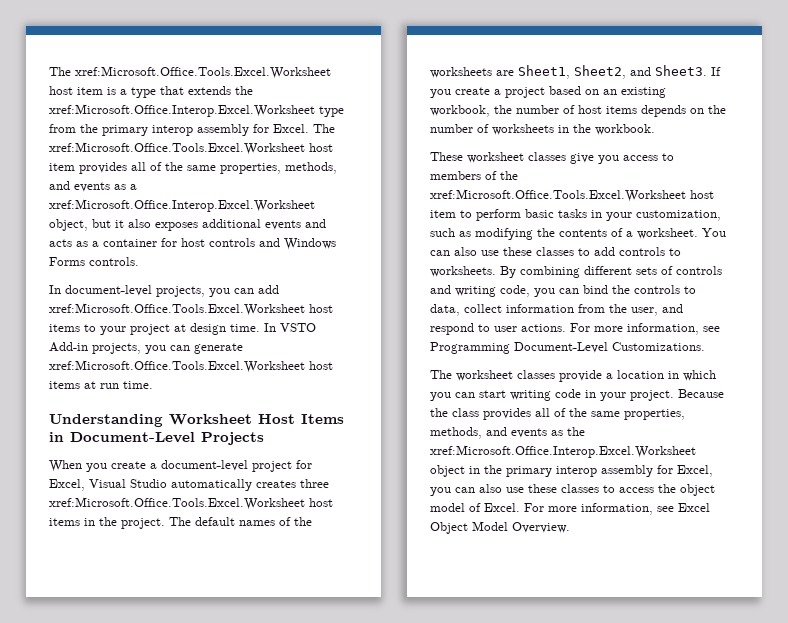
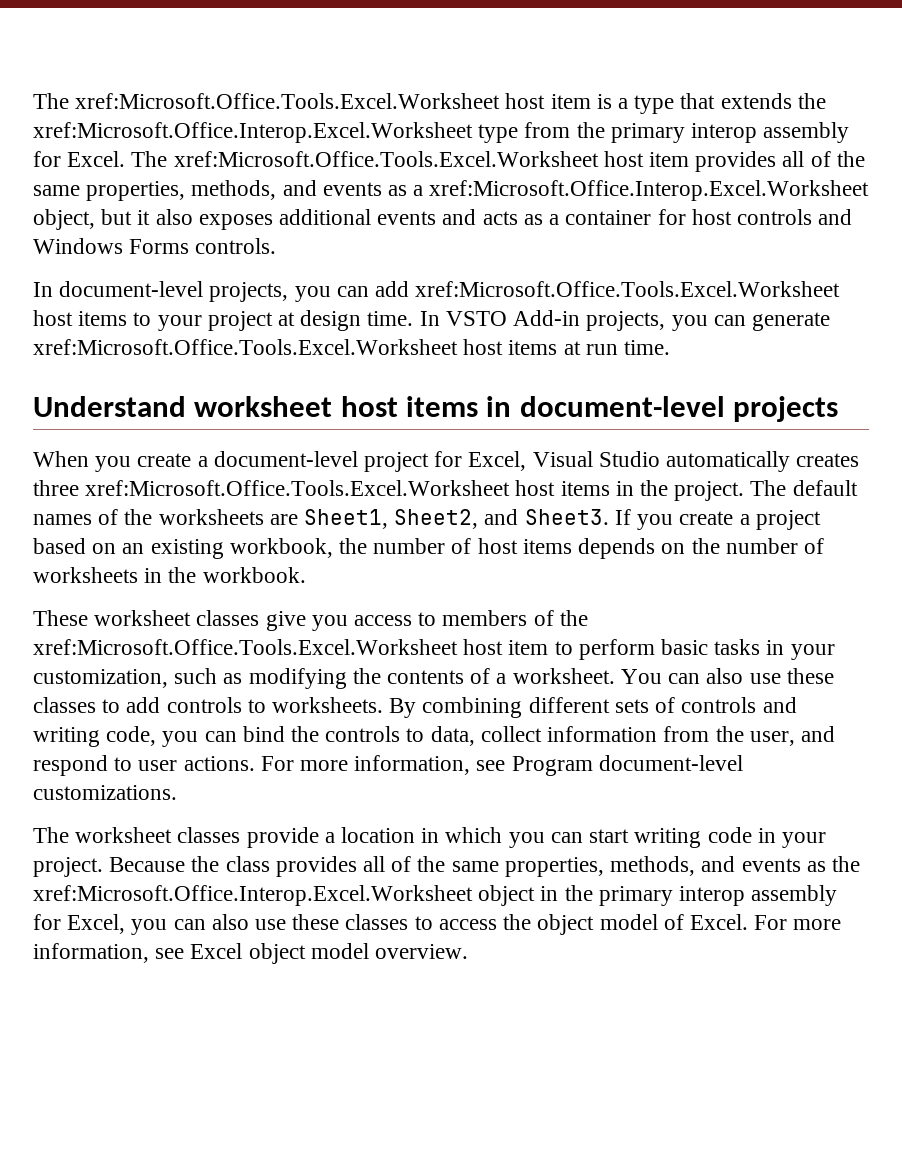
- Understanding Worksheet Host Items in Document-Level Projects
+ Understand worksheet host items in document-level projects
- For more information, see Programming Document-Level Customizations.
+ For more information, see Program document-level customizations.
- For more information, see Excel Object Model Overview.
+ For more information, see Excel object model overview.

